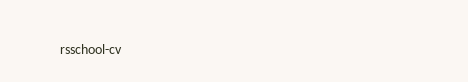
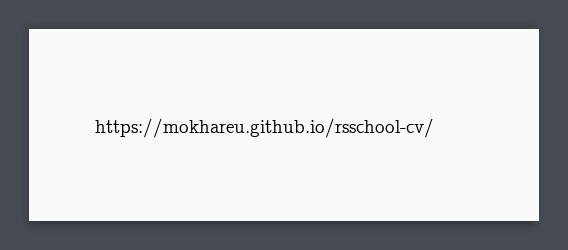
- rsschool-cv
+ https://mokhareu.github.io/rsschool-cv/

